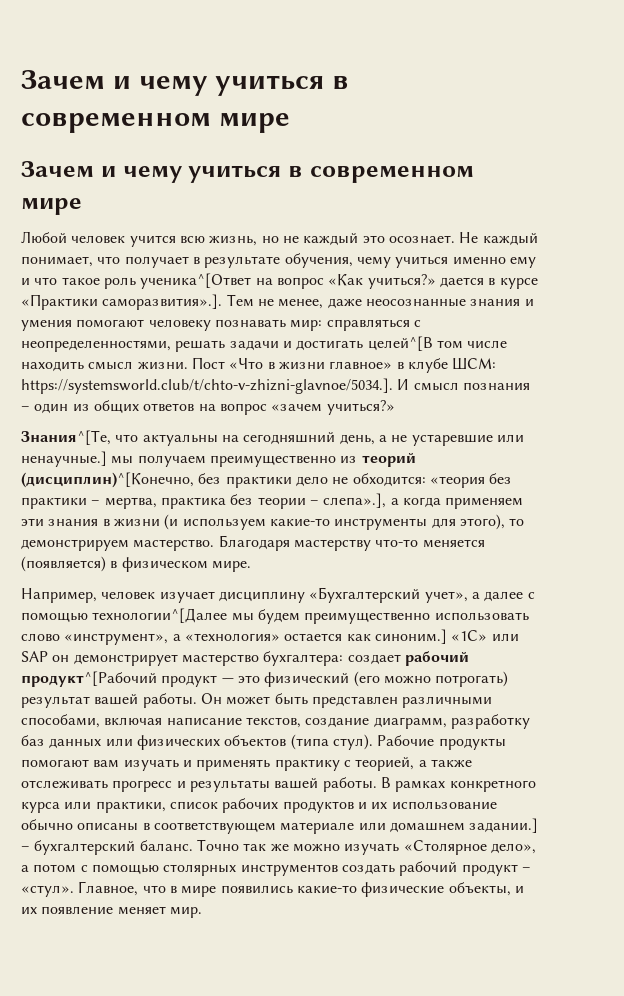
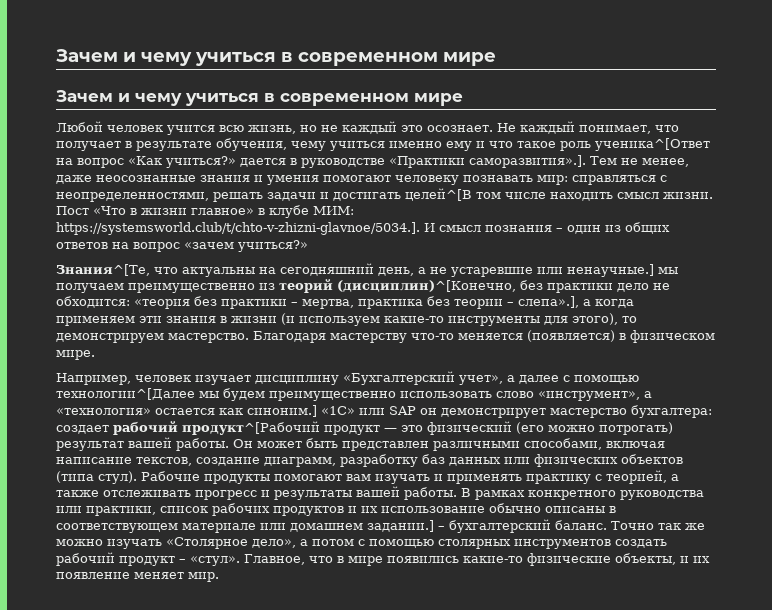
- Не каждый понимает, что получает в результате обучения, чему учиться именно ему и что такое роль ученика^[Ответ на вопрос «Как учиться?» дается в курсе «Практики саморазвития».]. Тем не менее, даже неосознанные знания и умения помогают человеку познавать мир: справляться с неопределенностями, решать задачи и достигать целей^[В том числе находить смысл жизни.
+ Не каждый понимает, что получает в результате обучения, чему учиться именно ему и что такое роль ученика^[Ответ на вопрос «Как учиться?» дается в руководстве «Практики саморазвития».]. Тем не менее, даже неосознанные знания и умения помогают человеку познавать мир: справляться с неопределенностями, решать задачи и достигать целей^[В том числе находить смысл жизни.
- Пост «Что в жизни главное» в клубе ШСМ: https://systemsworld.club/t/chto-v-zhizni-glavnoe/5034.]. И смысл познания – один из общих ответов на вопрос «зачем учиться?»
+ Пост «Что в жизни главное» в клубе МИМ: https://systemsworld.club/t/chto-v-zhizni-glavnoe/5034.]. И смысл познания – один из общих ответов на вопрос «зачем учиться?»
- В рамках конкретного курса или практики, список рабочих продуктов и их использование обычно описаны в соответствующем материале или домашнем задании.]
+ В рамках конкретного руководства или практики, список рабочих продуктов и их использование обычно описаны в соответствующем материале или домашнем задании.]

